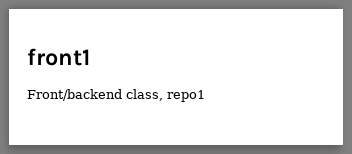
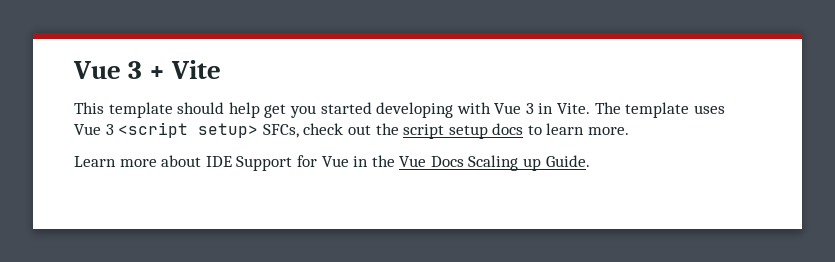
- front1
- Front/backend class, repo1
+ Vue 3 + Vite
+ This template should help get you started developing with Vue 3 in Vite. The template uses Vue 3 <script setup> SFCs, check out the script setup docs to learn more.
+ Learn more about IDE Support for Vue in the Vue Docs Scaling up Guide.

